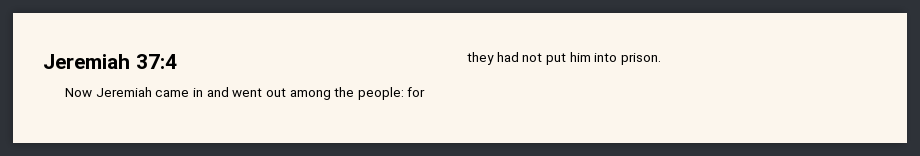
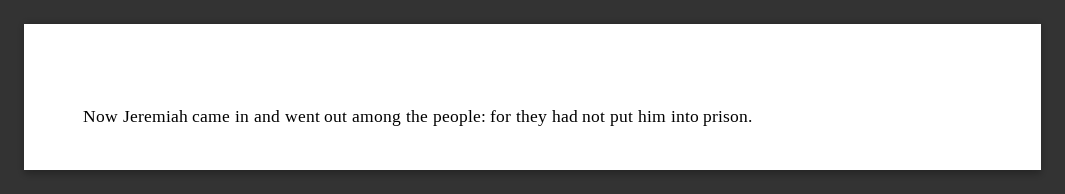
- Jeremiah 37:4

